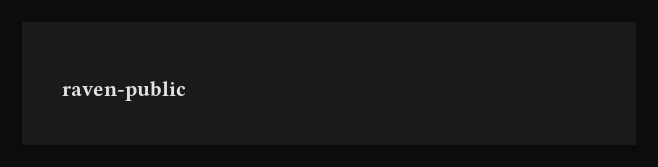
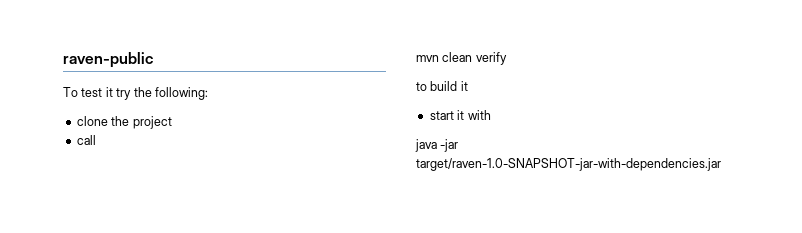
+ To test it try the following:
+ clone the project
+ call
+ mvn clean verify
+ to build it
+ start it with
+ java -jar target/raven-1.0-SNAPSHOT-jar-with-dependencies.jar

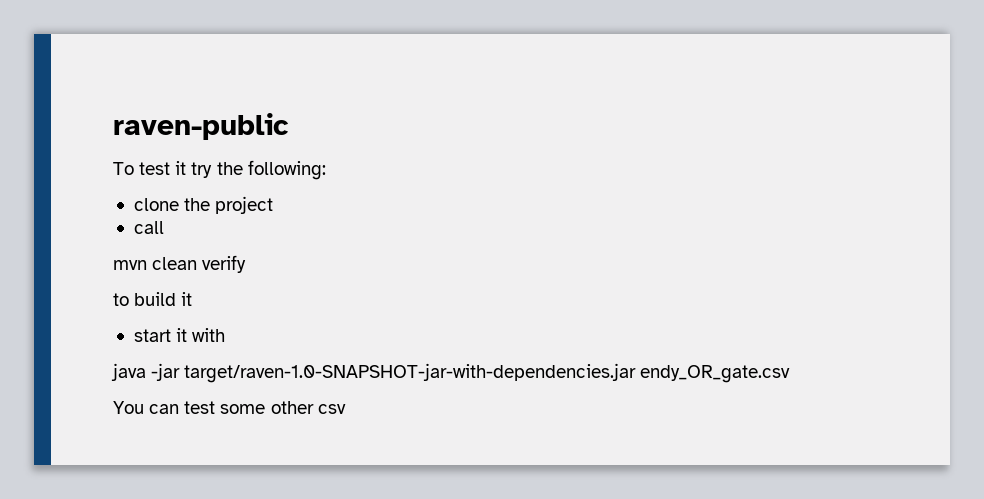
- java -jar target/raven-1.0-SNAPSHOT-jar-with-dependencies.jar
+ java -jar target/raven-1.0-SNAPSHOT-jar-with-dependencies.jar endy_OR_gate.csv
+ You can test some other csv

